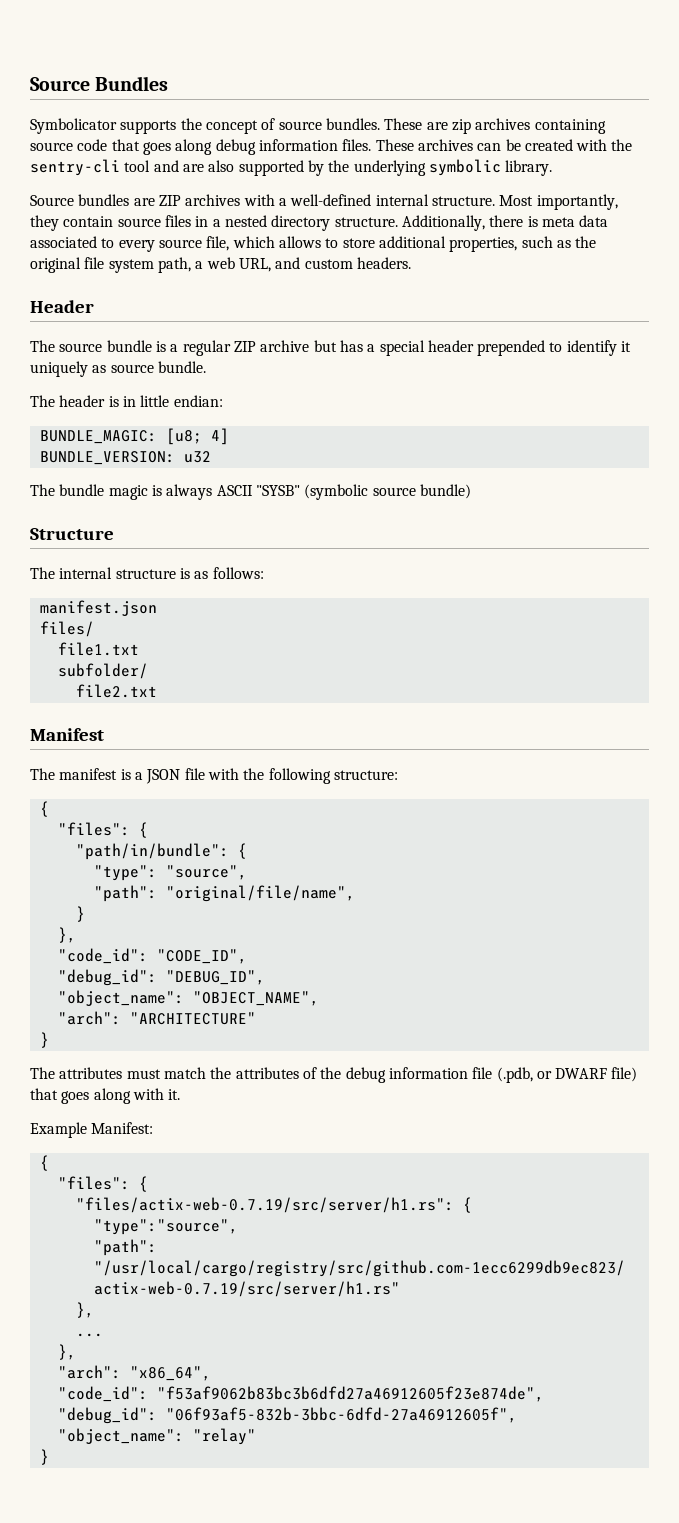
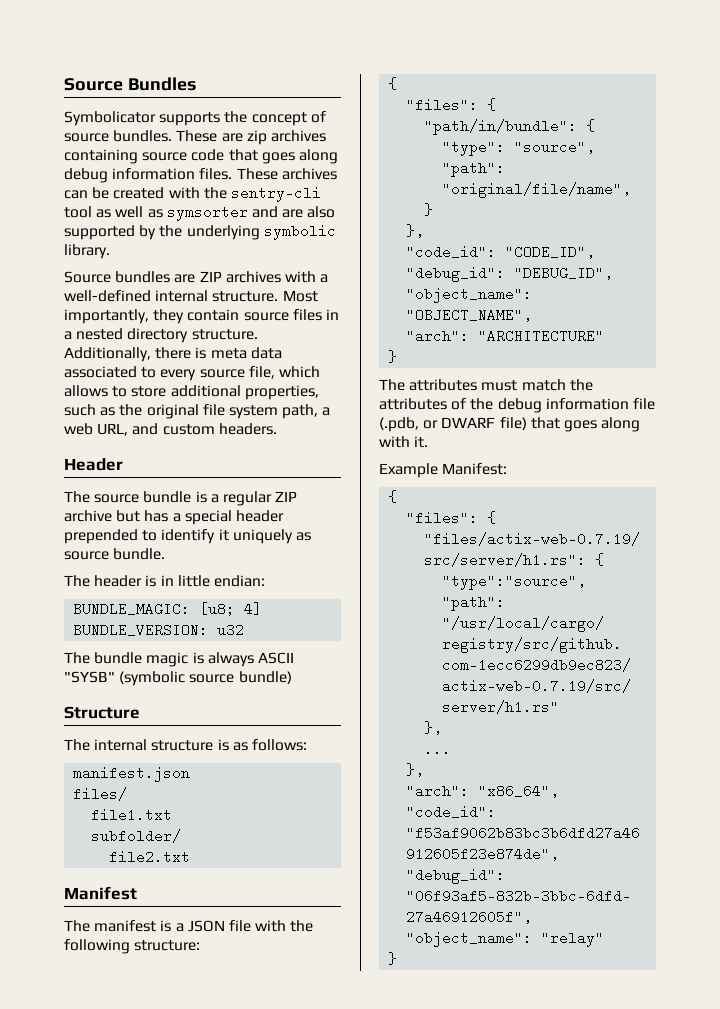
- These archives can be created with the sentry-cli tool and are also supported by the underlying symbolic library.
+ These archives can be created with the sentry-cli tool as well as symsorter and are also supported by the underlying symbolic library.

